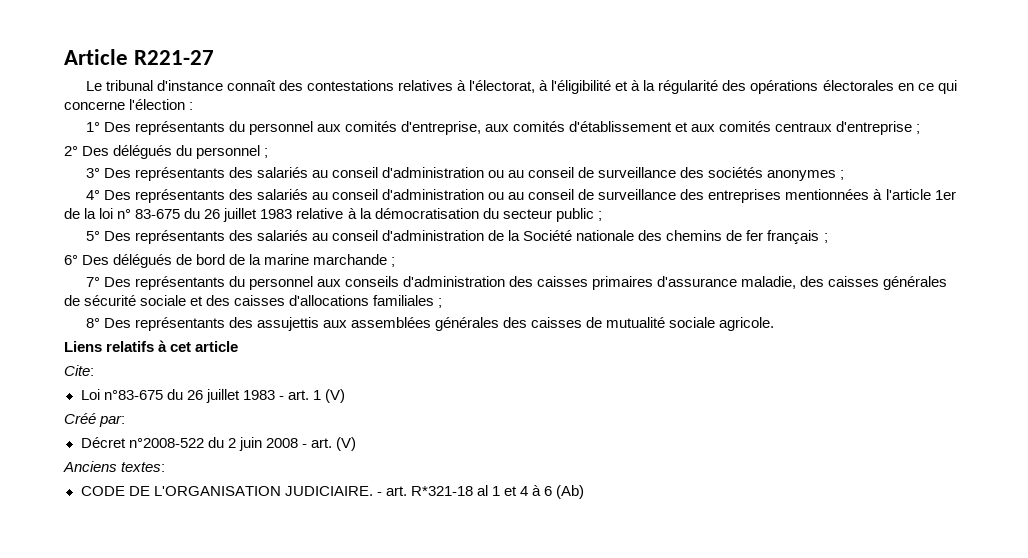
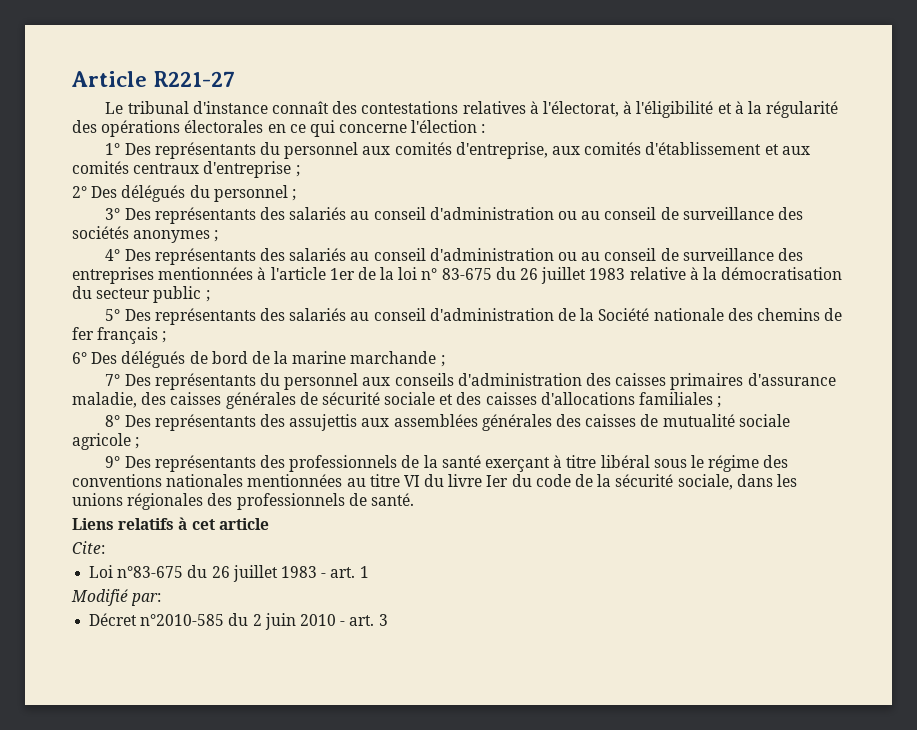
- 8° Des représentants des assujettis aux assemblées générales des caisses de mutualité sociale agricole.
+ 8° Des représentants des assujettis aux assemblées générales des caisses de mutualité sociale agricole ;
+ 9° Des représentants des professionnels de la santé exerçant à titre libéral sous le régime des conventions nationales mentionnées au titre VI du livre Ier du code de la sécurité sociale, dans les unions régionales des professionnels de santé.
- Loi n°83-675 du 26 juillet 1983 - art. 1 (V)
- Créé par:
+ Loi n°83-675 du 26 juillet 1983 - art. 1
+ Modifié par:
- Décret n°2008-522 du 2 juin 2008 - art. (V)
- Anciens textes:
- CODE DE L'ORGANISATION JUDICIAIRE. - art. R*321-18 al 1 et 4 à 6 (Ab)
+ Décret n°2010-585 du 2 juin 2010 - art. 3

